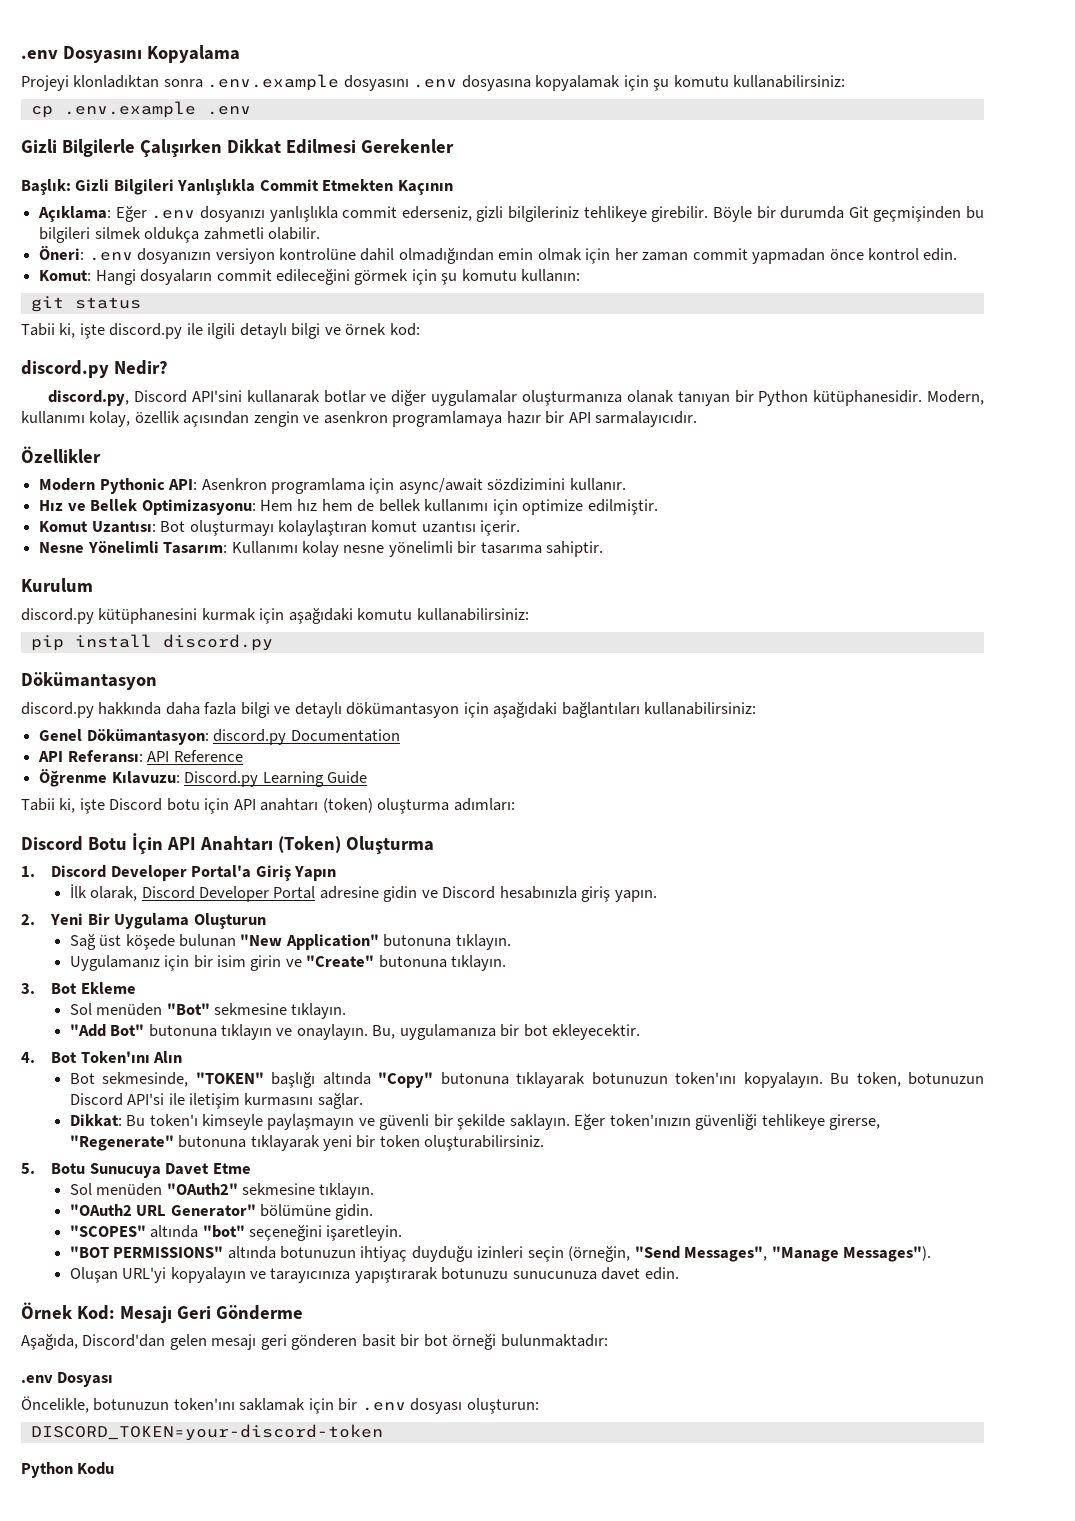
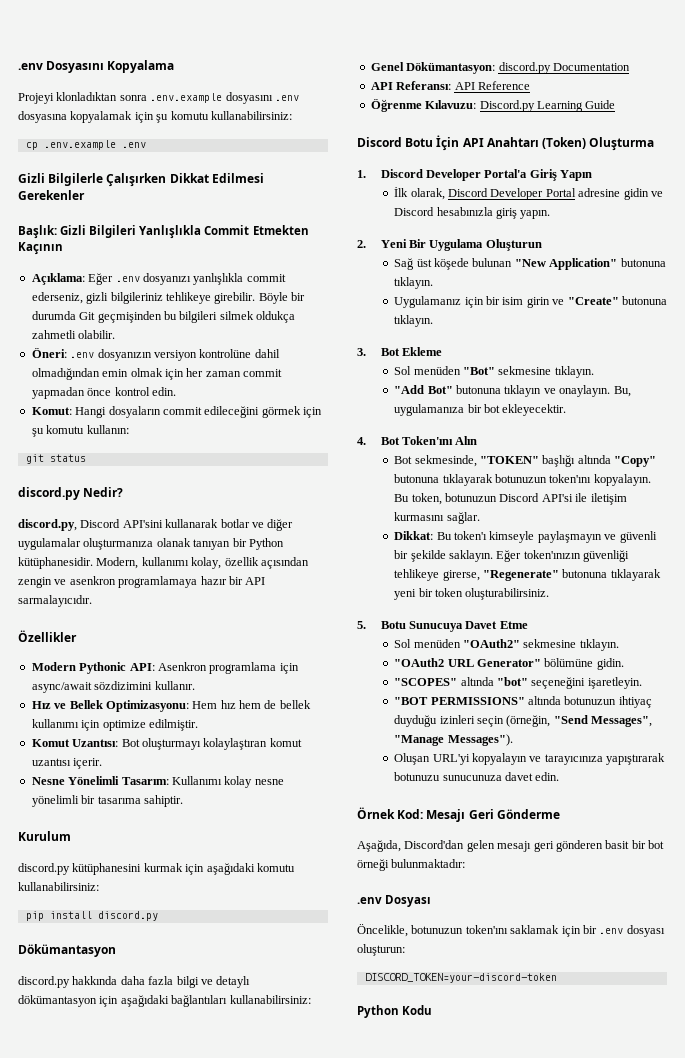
- Tabii ki, işte discord.py ile ilgili detaylı bilgi ve örnek kod:
- Tabii ki, işte Discord botu için API anahtarı (token) oluşturma adımları:

